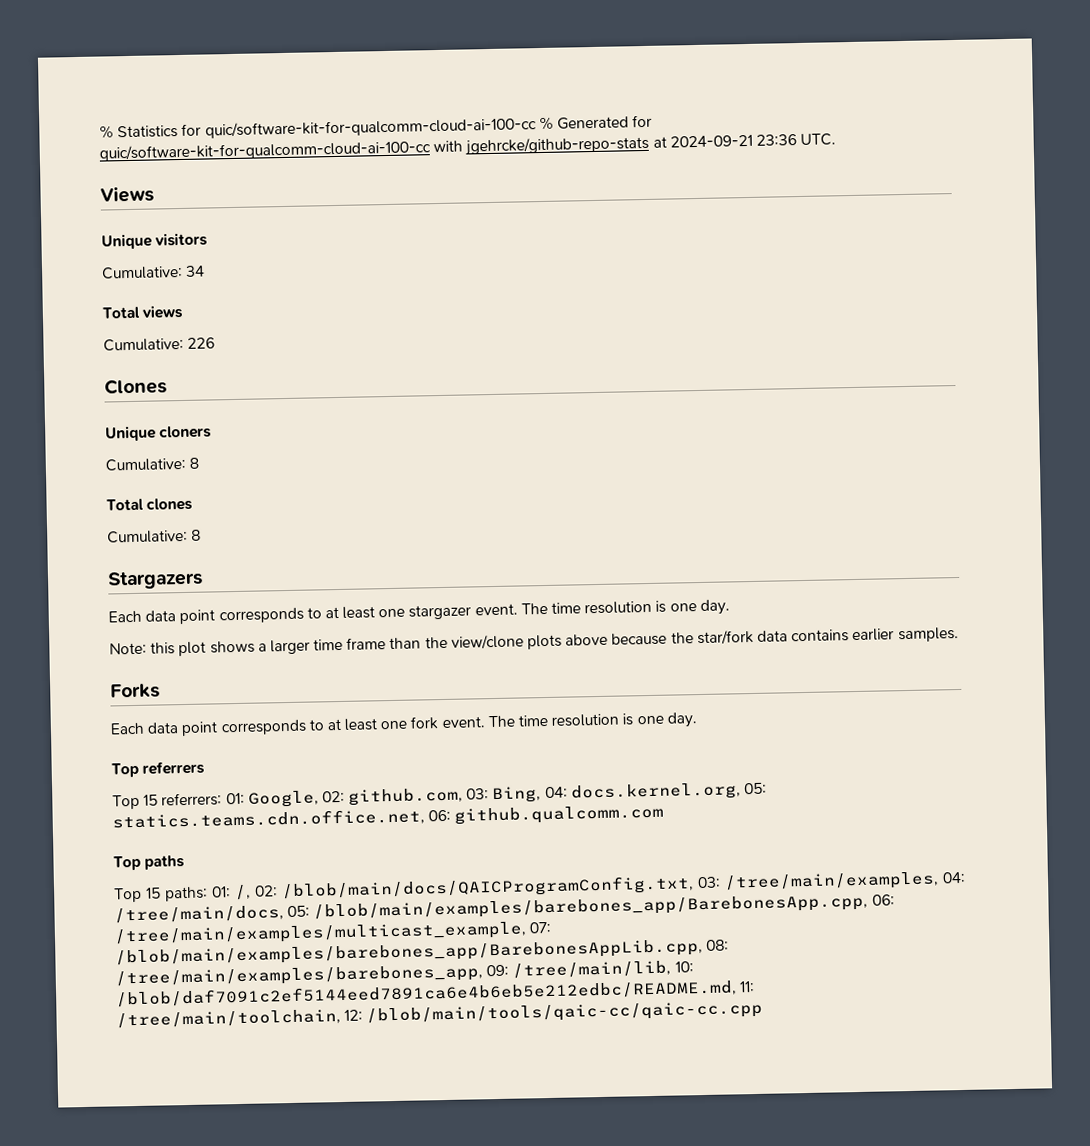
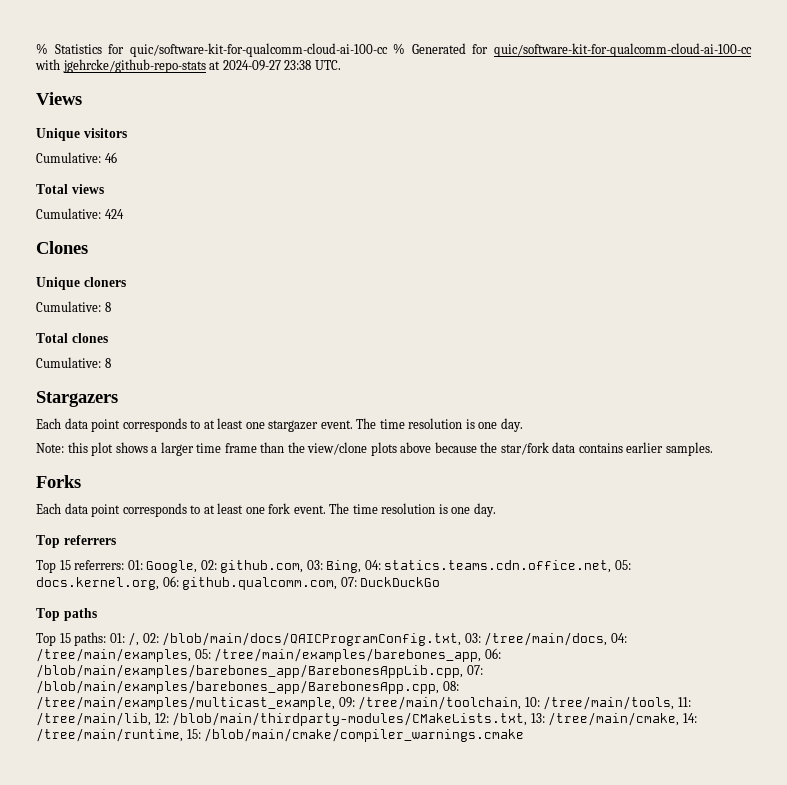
- % Statistics for quic/software-kit-for-qualcomm-cloud-ai-100-cc % Generated for quic/software-kit-for-qualcomm-cloud-ai-100-cc with jgehrcke/github-repo-stats at 2024-09-21 23:36 UTC.
+ % Statistics for quic/software-kit-for-qualcomm-cloud-ai-100-cc % Generated for quic/software-kit-for-qualcomm-cloud-ai-100-cc with jgehrcke/github-repo-stats at 2024-09-27 23:38 UTC.
- Cumulative: 34
+ Cumulative: 46
- Cumulative: 226
+ Cumulative: 424
- Top 15 referrers: 01: Google, 02: github.com, 03: Bing, 04: docs.kernel.org, 05: statics.teams.cdn.office.net, 06: github.qualcomm.com
+ Top 15 referrers: 01: Google, 02: github.com, 03: Bing, 04: statics.teams.cdn.office.net, 05: docs.kernel.org, 06: github.qualcomm.com, 07: DuckDuckGo
- Top 15 paths: 01: /, 02: /blob/main/docs/QAICProgramConfig.txt, 03: /tree/main/examples, 04: /tree/main/docs, 05: /blob/main/examples/barebones_app/BarebonesApp.cpp, 06: /tree/main/examples/multicast_example, 07: /blob/main/examples/barebones_app/BarebonesAppLib.cpp, 08: /tree/main/examples/barebones_app, 09: /tree/main/lib, 10: /blob/daf7091c2ef5144eed7891ca6e4b6eb5e212edbc/README.md, 11: /tree/main/toolchain, 12: /blob/main/tools/qaic-cc/qaic-cc.cpp
+ Top 15 paths: 01: /, 02: /blob/main/docs/QAICProgramConfig.txt, 03: /tree/main/docs, 04: /tree/main/examples, 05: /tree/main/examples/barebones_app, 06: /blob/main/examples/barebones_app/BarebonesAppLib.cpp, 07: /blob/main/examples/barebones_app/BarebonesApp.cpp, 08: /tree/main/examples/multicast_example, 09: /tree/main/toolchain, 10: /tree/main/tools, 11: /tree/main/lib, 12: /blob/main/thirdparty-modules/CMakeLists.txt, 13: /tree/main/cmake, 14: /tree/main/runtime, 15: /blob/main/cmake/compiler_warnings.cmake

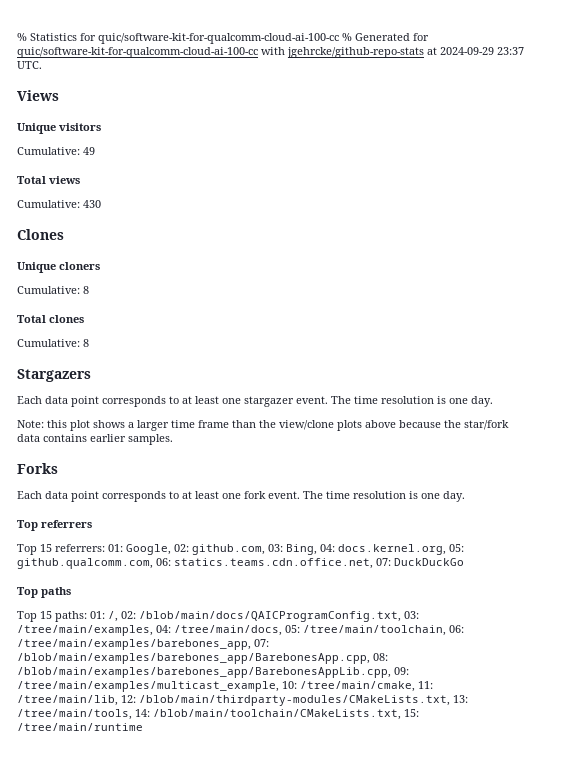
- % Statistics for quic/software-kit-for-qualcomm-cloud-ai-100-cc % Generated for quic/software-kit-for-qualcomm-cloud-ai-100-cc with jgehrcke/github-repo-stats at 2024-09-27 23:38 UTC.
+ % Statistics for quic/software-kit-for-qualcomm-cloud-ai-100-cc % Generated for quic/software-kit-for-qualcomm-cloud-ai-100-cc with jgehrcke/github-repo-stats at 2024-09-29 23:37 UTC.
- Cumulative: 46
+ Cumulative: 49
- Cumulative: 424
+ Cumulative: 430
- Top 15 referrers: 01: Google, 02: github.com, 03: Bing, 04: statics.teams.cdn.office.net, 05: docs.kernel.org, 06: github.qualcomm.com, 07: DuckDuckGo
+ Top 15 referrers: 01: Google, 02: github.com, 03: Bing, 04: docs.kernel.org, 05: github.qualcomm.com, 06: statics.teams.cdn.office.net, 07: DuckDuckGo
- Top 15 paths: 01: /, 02: /blob/main/docs/QAICProgramConfig.txt, 03: /tree/main/docs, 04: /tree/main/examples, 05: /tree/main/examples/barebones_app, 06: /blob/main/examples/barebones_app/BarebonesAppLib.cpp, 07: /blob/main/examples/barebones_app/BarebonesApp.cpp, 08: /tree/main/examples/multicast_example, 09: /tree/main/toolchain, 10: /tree/main/tools, 11: /tree/main/lib, 12: /blob/main/thirdparty-modules/CMakeLists.txt, 13: /tree/main/cmake, 14: /tree/main/runtime, 15: /blob/main/cmake/compiler_warnings.cmake
+ Top 15 paths: 01: /, 02: /blob/main/docs/QAICProgramConfig.txt, 03: /tree/main/examples, 04: /tree/main/docs, 05: /tree/main/toolchain, 06: /tree/main/examples/barebones_app, 07: /blob/main/examples/barebones_app/BarebonesApp.cpp, 08: /blob/main/examples/barebones_app/BarebonesAppLib.cpp, 09: /tree/main/examples/multicast_example, 10: /tree/main/cmake, 11: /tree/main/lib, 12: /blob/main/thirdparty-modules/CMakeLists.txt, 13: /tree/main/tools, 14: /blob/main/toolchain/CMakeLists.txt, 15: /tree/main/runtime

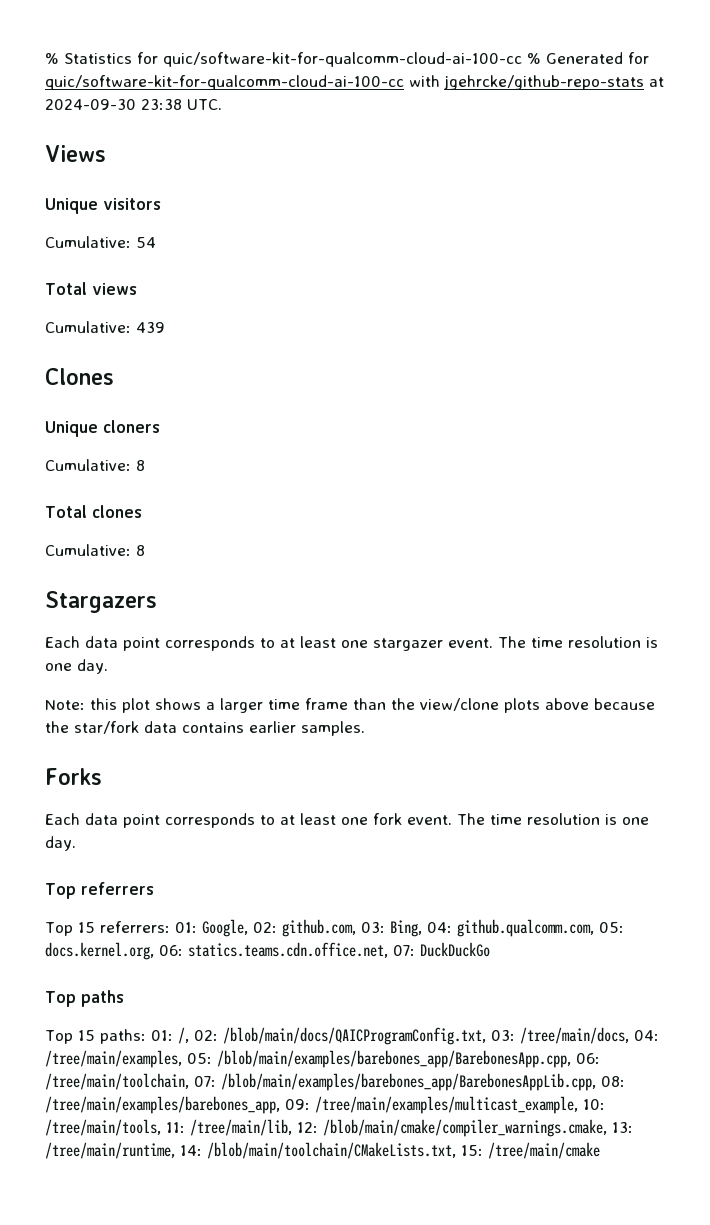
- % Statistics for quic/software-kit-for-qualcomm-cloud-ai-100-cc % Generated for quic/software-kit-for-qualcomm-cloud-ai-100-cc with jgehrcke/github-repo-stats at 2024-09-29 23:37 UTC.
+ % Statistics for quic/software-kit-for-qualcomm-cloud-ai-100-cc % Generated for quic/software-kit-for-qualcomm-cloud-ai-100-cc with jgehrcke/github-repo-stats at 2024-09-30 23:38 UTC.
- Cumulative: 49
+ Cumulative: 54
- Cumulative: 430
+ Cumulative: 439
- Top 15 referrers: 01: Google, 02: github.com, 03: Bing, 04: docs.kernel.org, 05: github.qualcomm.com, 06: statics.teams.cdn.office.net, 07: DuckDuckGo
+ Top 15 referrers: 01: Google, 02: github.com, 03: Bing, 04: github.qualcomm.com, 05: docs.kernel.org, 06: statics.teams.cdn.office.net, 07: DuckDuckGo
- Top 15 paths: 01: /, 02: /blob/main/docs/QAICProgramConfig.txt, 03: /tree/main/examples, 04: /tree/main/docs, 05: /tree/main/toolchain, 06: /tree/main/examples/barebones_app, 07: /blob/main/examples/barebones_app/BarebonesApp.cpp, 08: /blob/main/examples/barebones_app/BarebonesAppLib.cpp, 09: /tree/main/examples/multicast_example, 10: /tree/main/cmake, 11: /tree/main/lib, 12: /blob/main/thirdparty-modules/CMakeLists.txt, 13: /tree/main/tools, 14: /blob/main/toolchain/CMakeLists.txt, 15: /tree/main/runtime
+ Top 15 paths: 01: /, 02: /blob/main/docs/QAICProgramConfig.txt, 03: /tree/main/docs, 04: /tree/main/examples, 05: /blob/main/examples/barebones_app/BarebonesApp.cpp, 06: /tree/main/toolchain, 07: /blob/main/examples/barebones_app/BarebonesAppLib.cpp, 08: /tree/main/examples/barebones_app, 09: /tree/main/examples/multicast_example, 10: /tree/main/tools, 11: /tree/main/lib, 12: /blob/main/cmake/compiler_warnings.cmake, 13: /tree/main/runtime, 14: /blob/main/toolchain/CMakeLists.txt, 15: /tree/main/cmake

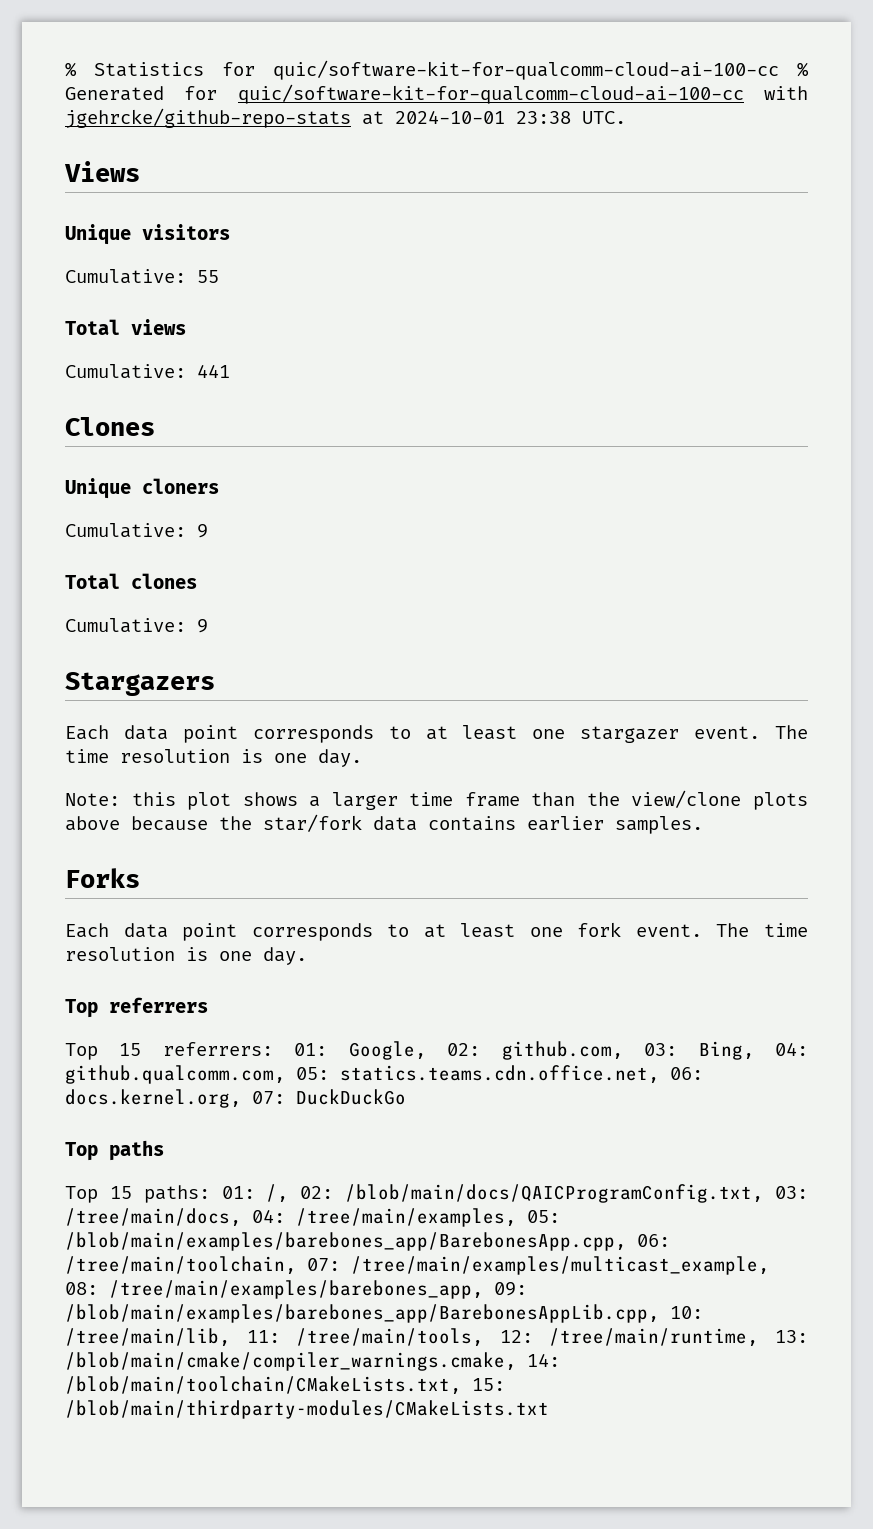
- % Statistics for quic/software-kit-for-qualcomm-cloud-ai-100-cc % Generated for quic/software-kit-for-qualcomm-cloud-ai-100-cc with jgehrcke/github-repo-stats at 2024-09-30 23:38 UTC.
+ % Statistics for quic/software-kit-for-qualcomm-cloud-ai-100-cc % Generated for quic/software-kit-for-qualcomm-cloud-ai-100-cc with jgehrcke/github-repo-stats at 2024-10-01 23:38 UTC.
- Cumulative: 54
+ Cumulative: 55
- Cumulative: 439
+ Cumulative: 441
  Unique cloners
- Cumulative: 8
+ Cumulative: 9
  Total clones
- Cumulative: 8
+ Cumulative: 9
- Top 15 referrers: 01: Google, 02: github.com, 03: Bing, 04: github.qualcomm.com, 05: docs.kernel.org, 06: statics.teams.cdn.office.net, 07: DuckDuckGo
+ Top 15 referrers: 01: Google, 02: github.com, 03: Bing, 04: github.qualcomm.com, 05: statics.teams.cdn.office.net, 06: docs.kernel.org, 07: DuckDuckGo
- Top 15 paths: 01: /, 02: /blob/main/docs/QAICProgramConfig.txt, 03: /tree/main/docs, 04: /tree/main/examples, 05: /blob/main/examples/barebones_app/BarebonesApp.cpp, 06: /tree/main/toolchain, 07: /blob/main/examples/barebones_app/BarebonesAppLib.cpp, 08: /tree/main/examples/barebones_app, 09: /tree/main/examples/multicast_example, 10: /tree/main/tools, 11: /tree/main/lib, 12: /blob/main/cmake/compiler_warnings.cmake, 13: /tree/main/runtime, 14: /blob/main/toolchain/CMakeLists.txt, 15: /tree/main/cmake
+ Top 15 paths: 01: /, 02: /blob/main/docs/QAICProgramConfig.txt, 03: /tree/main/docs, 04: /tree/main/examples, 05: /blob/main/examples/barebones_app/BarebonesApp.cpp, 06: /tree/main/toolchain, 07: /tree/main/examples/multicast_example, 08: /tree/main/examples/barebones_app, 09: /blob/main/examples/barebones_app/BarebonesAppLib.cpp, 10: /tree/main/lib, 11: /tree/main/tools, 12: /tree/main/runtime, 13: /blob/main/cmake/compiler_warnings.cmake, 14: /blob/main/toolchain/CMakeLists.txt, 15: /blob/main/thirdparty-modules/CMakeLists.txt

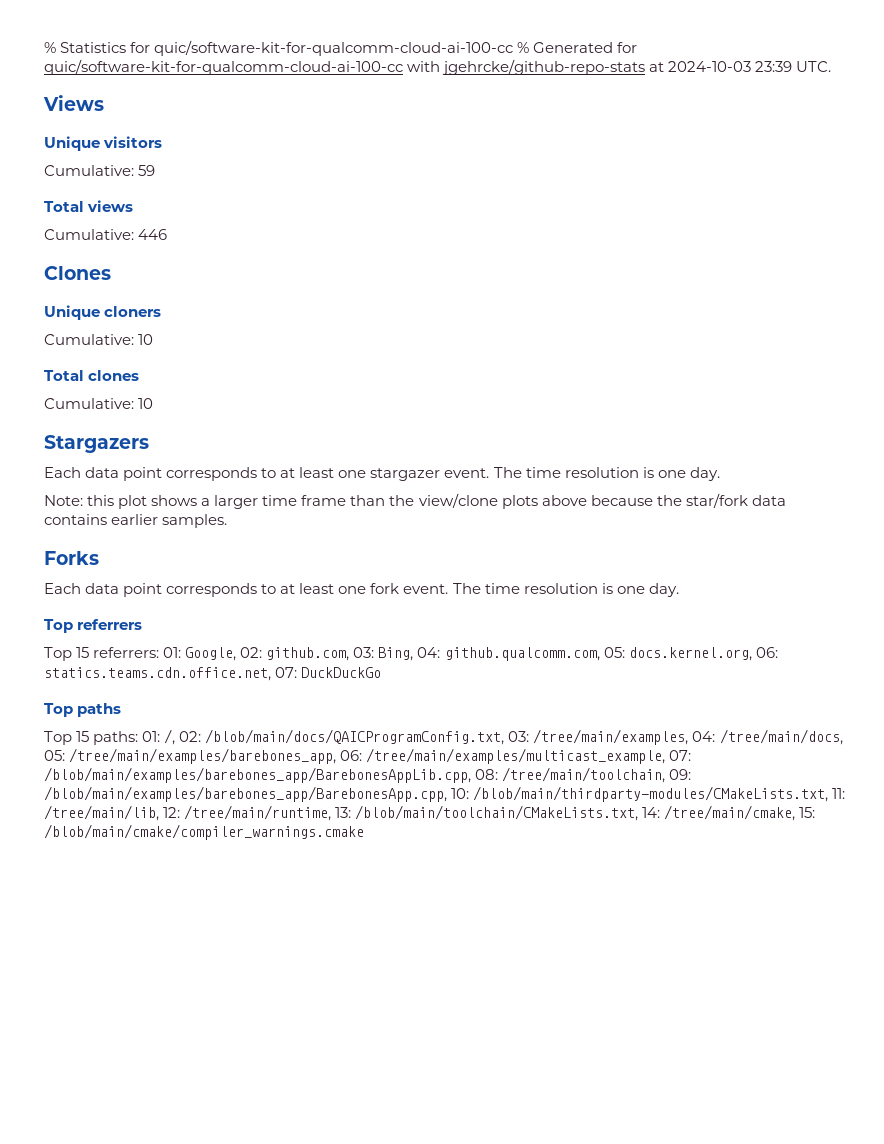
- % Statistics for quic/software-kit-for-qualcomm-cloud-ai-100-cc % Generated for quic/software-kit-for-qualcomm-cloud-ai-100-cc with jgehrcke/github-repo-stats at 2024-10-01 23:38 UTC.
+ % Statistics for quic/software-kit-for-qualcomm-cloud-ai-100-cc % Generated for quic/software-kit-for-qualcomm-cloud-ai-100-cc with jgehrcke/github-repo-stats at 2024-10-03 23:39 UTC.
- Cumulative: 55
+ Cumulative: 59
- Cumulative: 441
+ Cumulative: 446
  Unique cloners
- Cumulative: 9
+ Cumulative: 10
  Total clones
- Cumulative: 9
+ Cumulative: 10
- Top 15 referrers: 01: Google, 02: github.com, 03: Bing, 04: github.qualcomm.com, 05: statics.teams.cdn.office.net, 06: docs.kernel.org, 07: DuckDuckGo
+ Top 15 referrers: 01: Google, 02: github.com, 03: Bing, 04: github.qualcomm.com, 05: docs.kernel.org, 06: statics.teams.cdn.office.net, 07: DuckDuckGo
- Top 15 paths: 01: /, 02: /blob/main/docs/QAICProgramConfig.txt, 03: /tree/main/docs, 04: /tree/main/examples, 05: /blob/main/examples/barebones_app/BarebonesApp.cpp, 06: /tree/main/toolchain, 07: /tree/main/examples/multicast_example, 08: /tree/main/examples/barebones_app, 09: /blob/main/examples/barebones_app/BarebonesAppLib.cpp, 10: /tree/main/lib, 11: /tree/main/tools, 12: /tree/main/runtime, 13: /blob/main/cmake/compiler_warnings.cmake, 14: /blob/main/toolchain/CMakeLists.txt, 15: /blob/main/thirdparty-modules/CMakeLists.txt
+ Top 15 paths: 01: /, 02: /blob/main/docs/QAICProgramConfig.txt, 03: /tree/main/examples, 04: /tree/main/docs, 05: /tree/main/examples/barebones_app, 06: /tree/main/examples/multicast_example, 07: /blob/main/examples/barebones_app/BarebonesAppLib.cpp, 08: /tree/main/toolchain, 09: /blob/main/examples/barebones_app/BarebonesApp.cpp, 10: /blob/main/thirdparty-modules/CMakeLists.txt, 11: /tree/main/lib, 12: /tree/main/runtime, 13: /blob/main/toolchain/CMakeLists.txt, 14: /tree/main/cmake, 15: /blob/main/cmake/compiler_warnings.cmake

